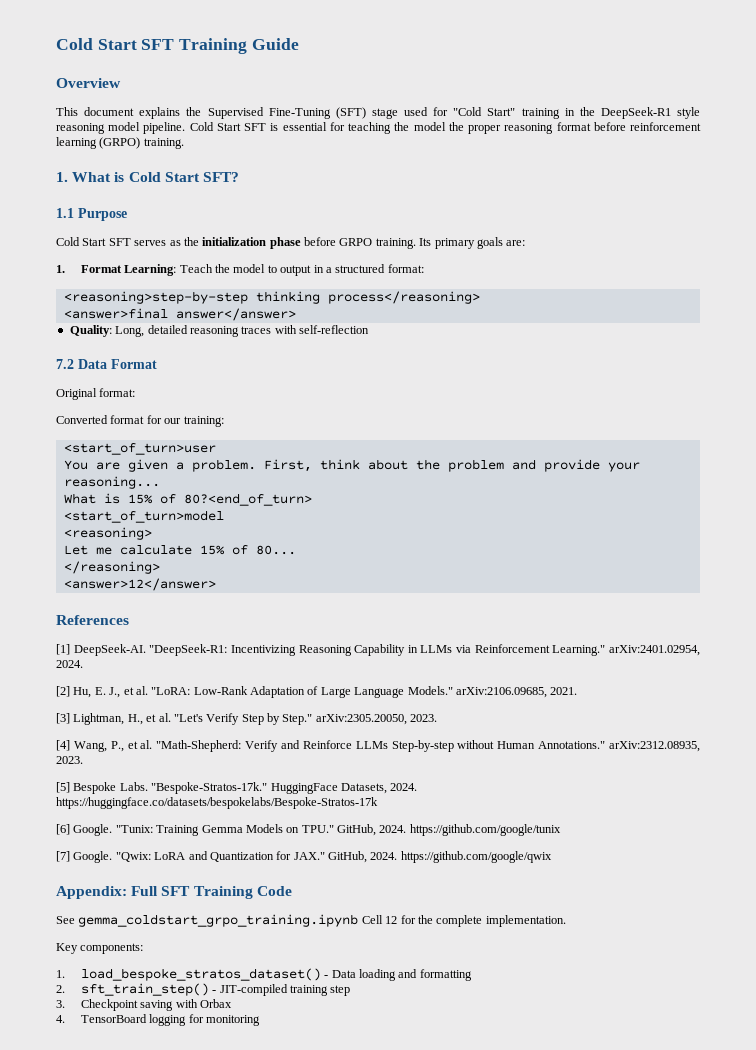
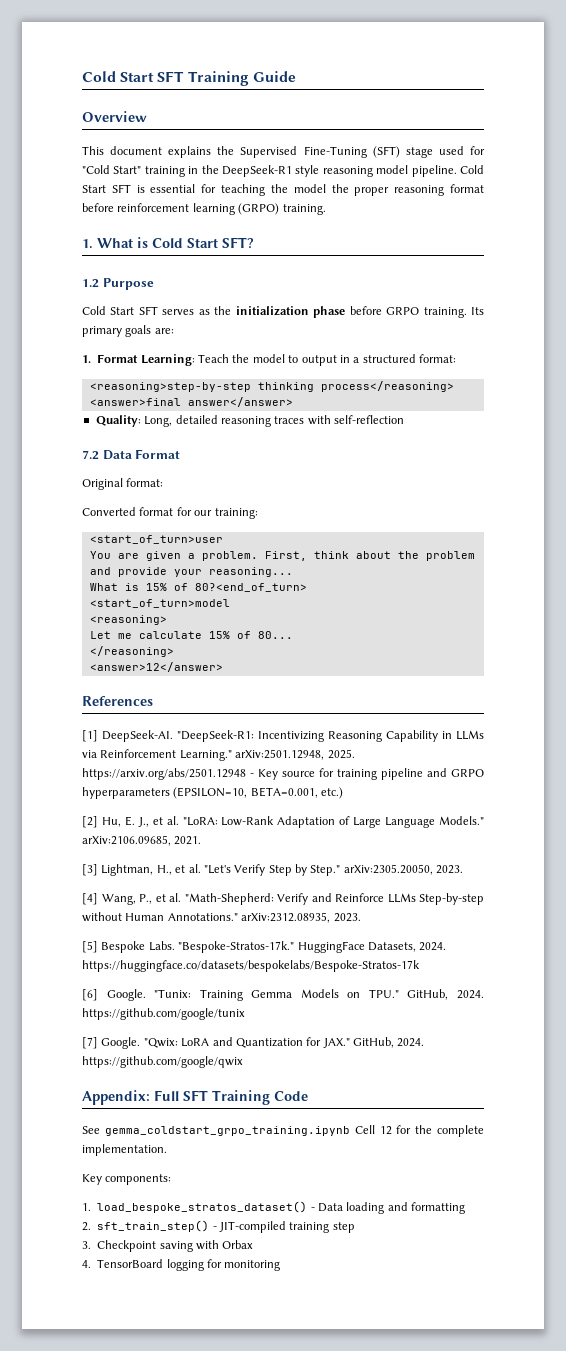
- 1.1 Purpose
+ 1.2 Purpose
- "DeepSeek-R1: Incentivizing Reasoning Capability in LLMs via Reinforcement Learning." arXiv:2401.02954, 2024.
+ "DeepSeek-R1: Incentivizing Reasoning Capability in LLMs via Reinforcement Learning." arXiv:2501.12948, 2025. https://arxiv.org/abs/2501.12948 - Key source for training pipeline and GRPO hyperparameters (EPSILON=10, BETA=0.001, etc.)

